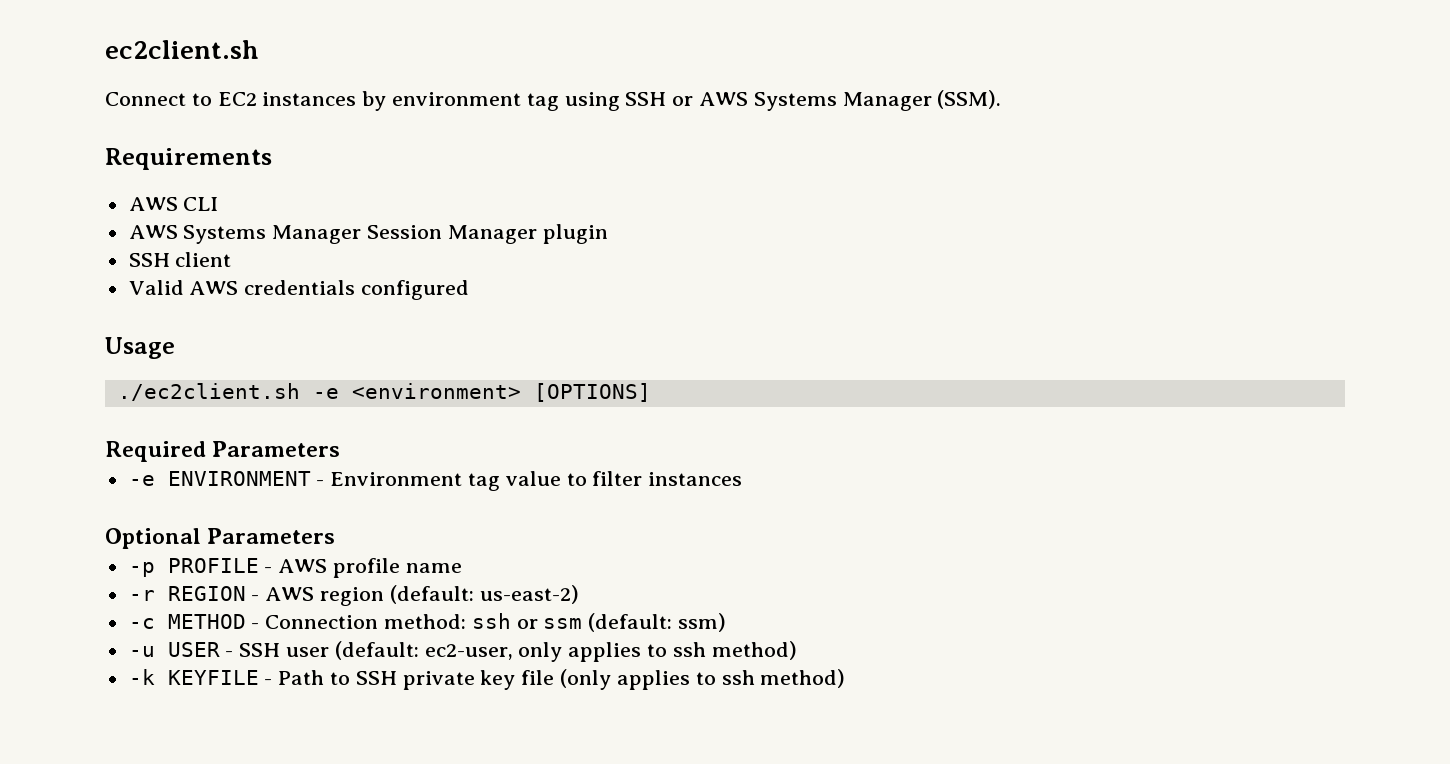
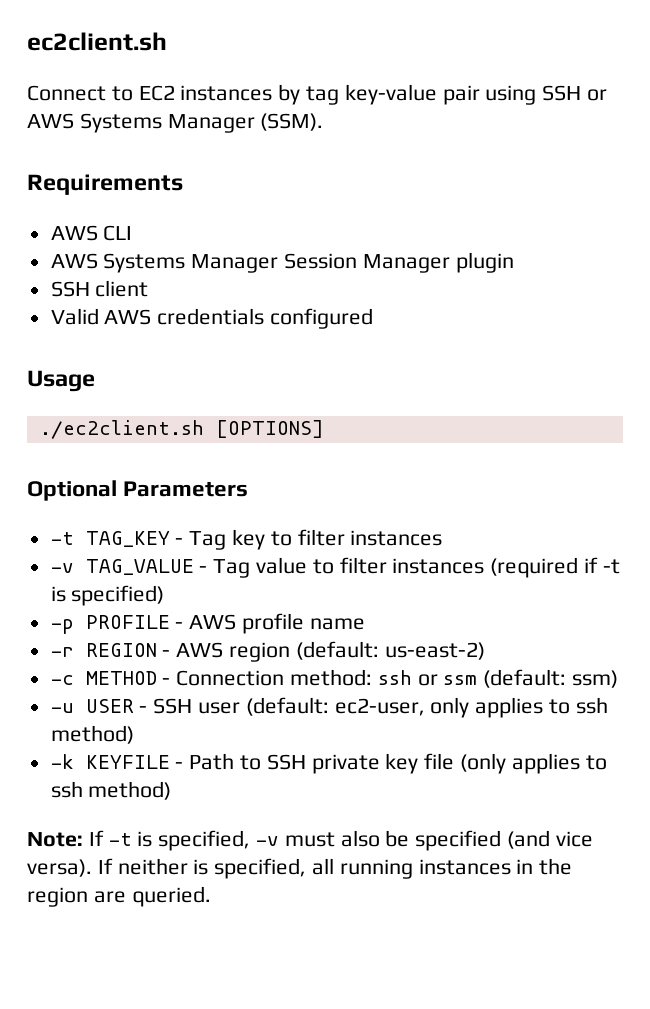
- Connect to EC2 instances by environment tag using SSH or AWS Systems Manager (SSM).
+ Connect to EC2 instances by tag key-value pair using SSH or AWS Systems Manager (SSM).
- ./ec2client.sh -e <environment> [OPTIONS]
+ ./ec2client.sh [OPTIONS]
- Required Parameters
- -e ENVIRONMENT - Environment tag value to filter instances
  Optional Parameters
+ -t TAG_KEY - Tag key to filter instances
+ -v TAG_VALUE - Tag value to filter instances (required if -t is specified)
+ Note: If -t is specified, -v must also be specified (and vice versa). If neither is specified, all running instances in the region are queried.

